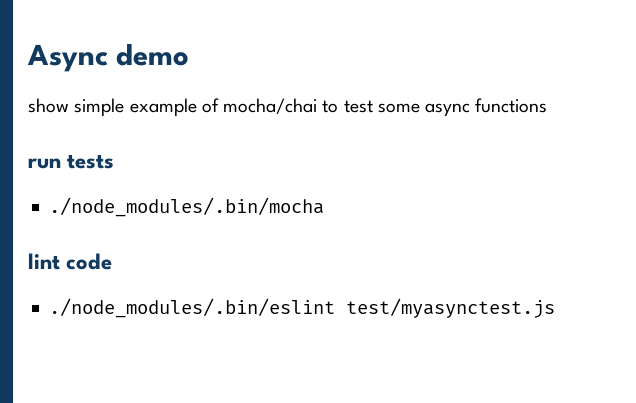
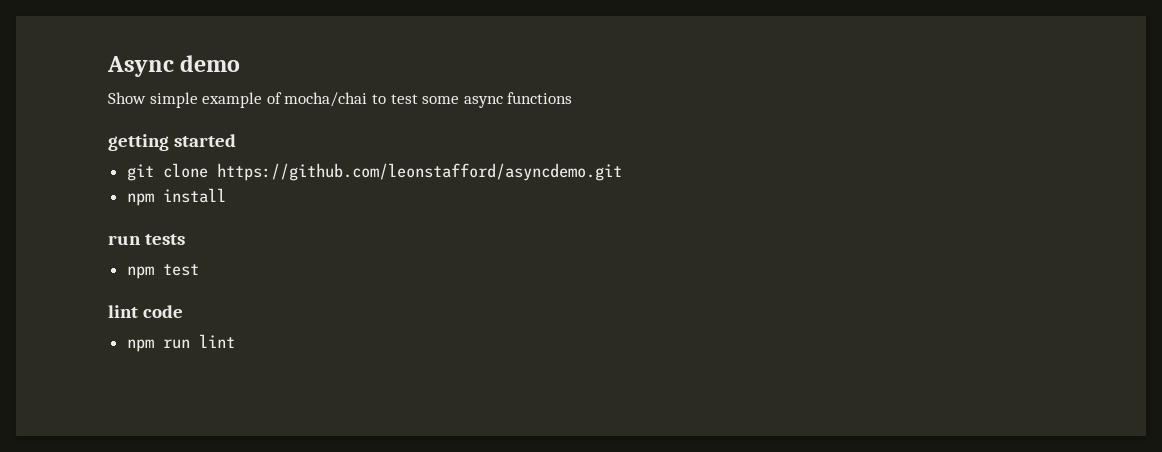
- show simple example of mocha/chai to test some async functions
+ Show simple example of mocha/chai to test some async functions
+ getting started
+ git clone https://github.com/leonstafford/asyncdemo.git
+ npm install
- ./node_modules/.bin/mocha
+ npm test
- ./node_modules/.bin/eslint test/myasynctest.js
+ npm run lint

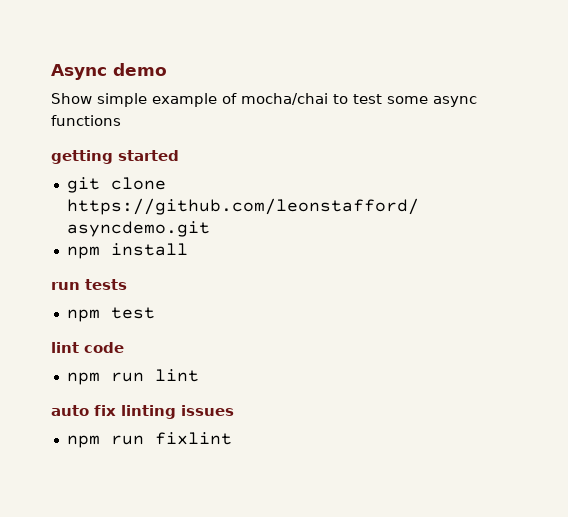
+ auto fix linting issues
+ npm run fixlint

